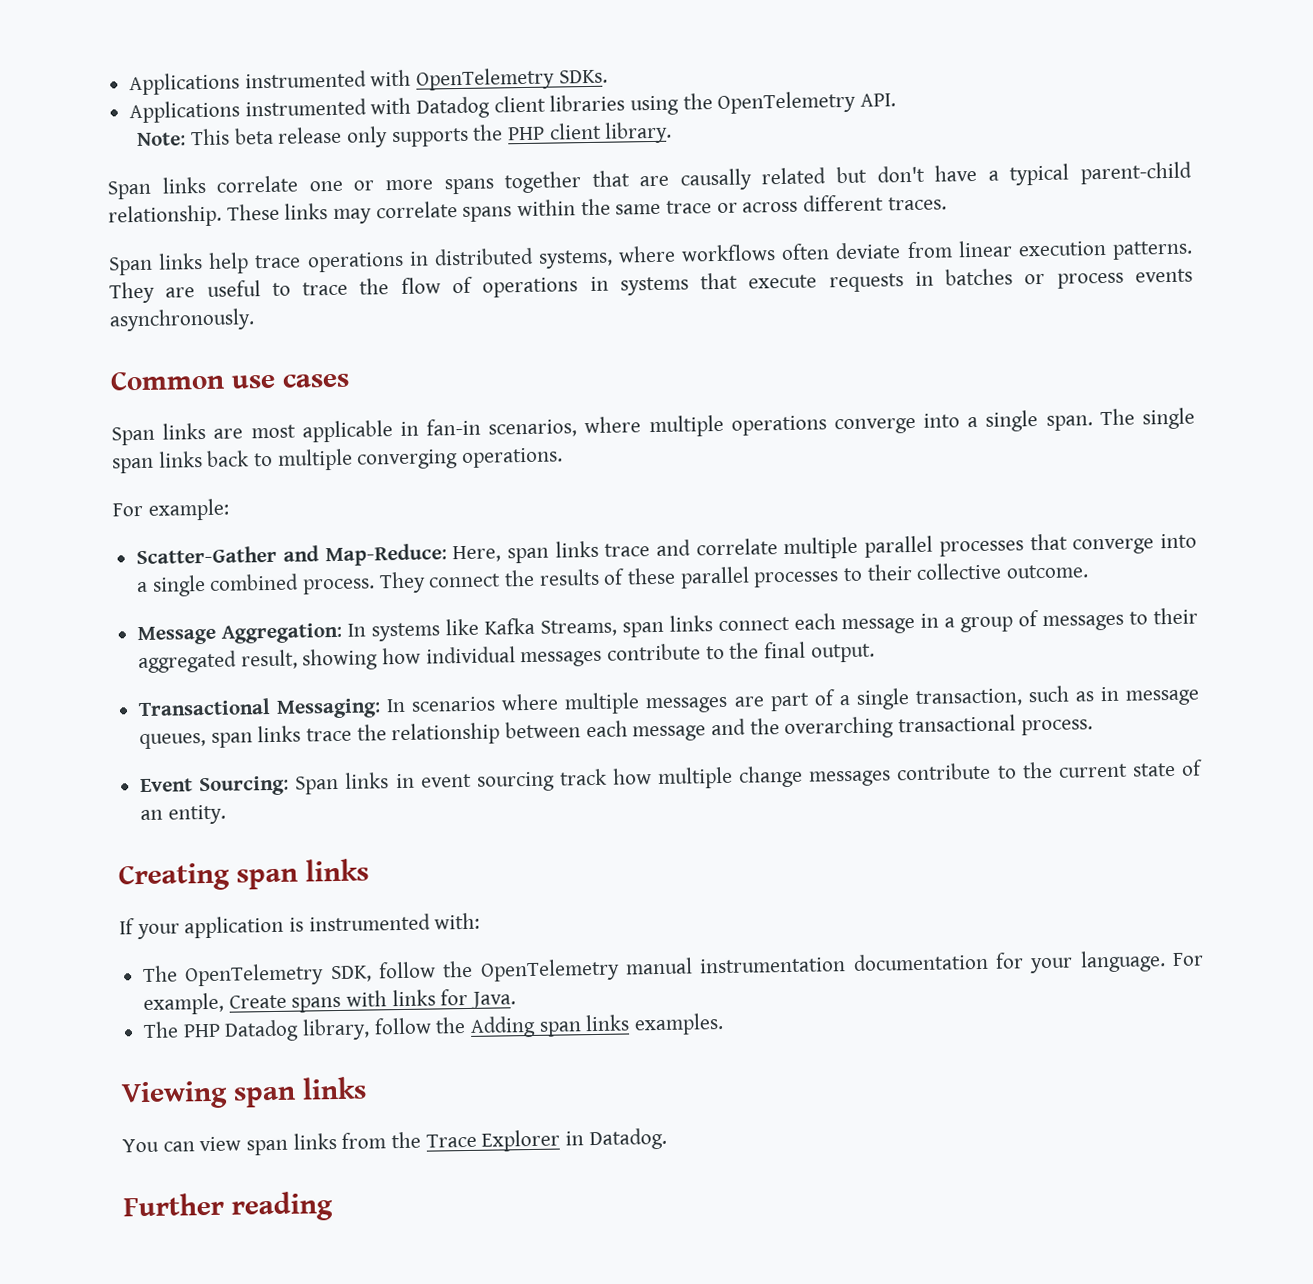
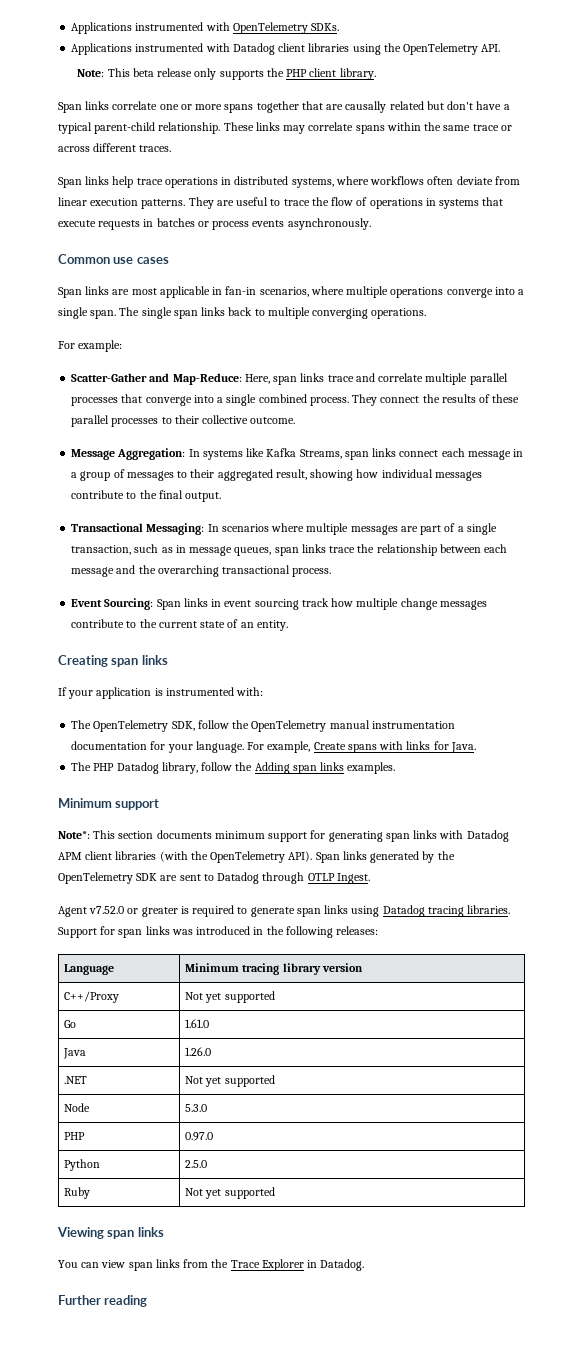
+ Minimum support
+ Note*: This section documents minimum support for generating span links with Datadog APM client libraries (with the OpenTelemetry API). Span links generated by the OpenTelemetry SDK are sent to Datadog through OTLP Ingest.
+ Agent v7.52.0 or greater is required to generate span links using Datadog tracing libraries. Support for span links was introduced in the following releases:
+ Language | Minimum tracing library version
+ C++/Proxy | Not yet supported
+ Go | 1.61.0
+ Java | 1.26.0
+ .NET | Not yet supported
+ Node | 5.3.0
+ PHP | 0.97.0
+ Python | 2.5.0
+ Ruby | Not yet supported

